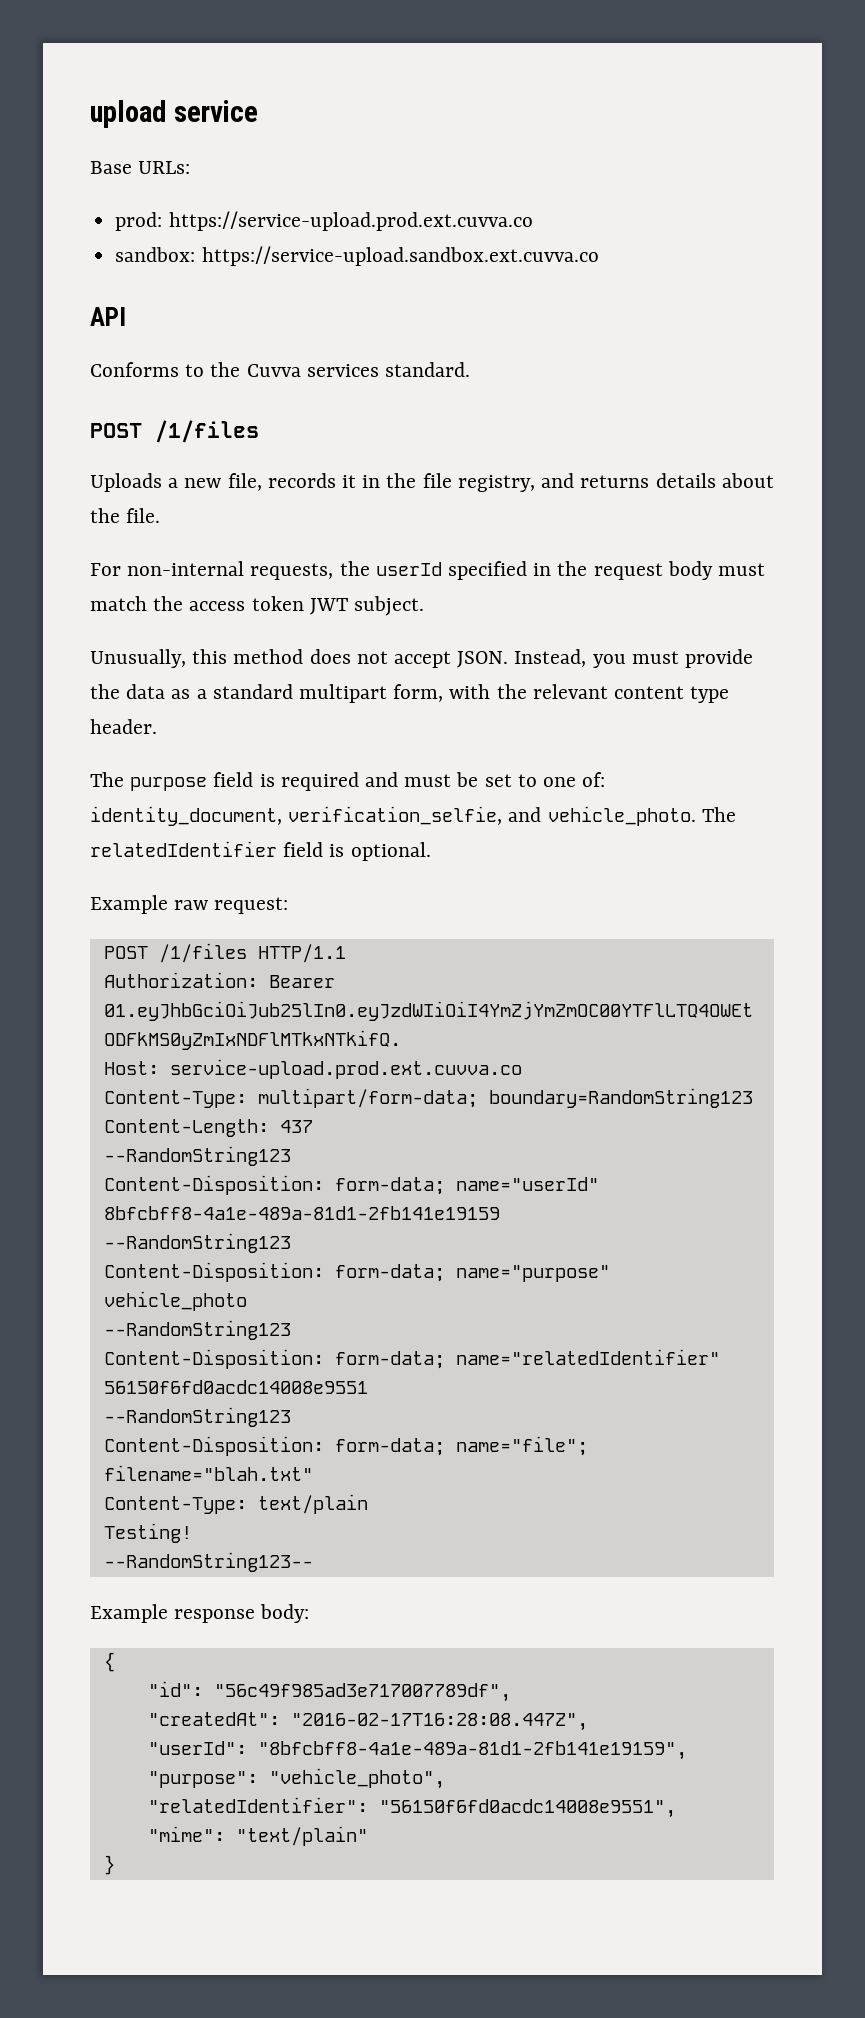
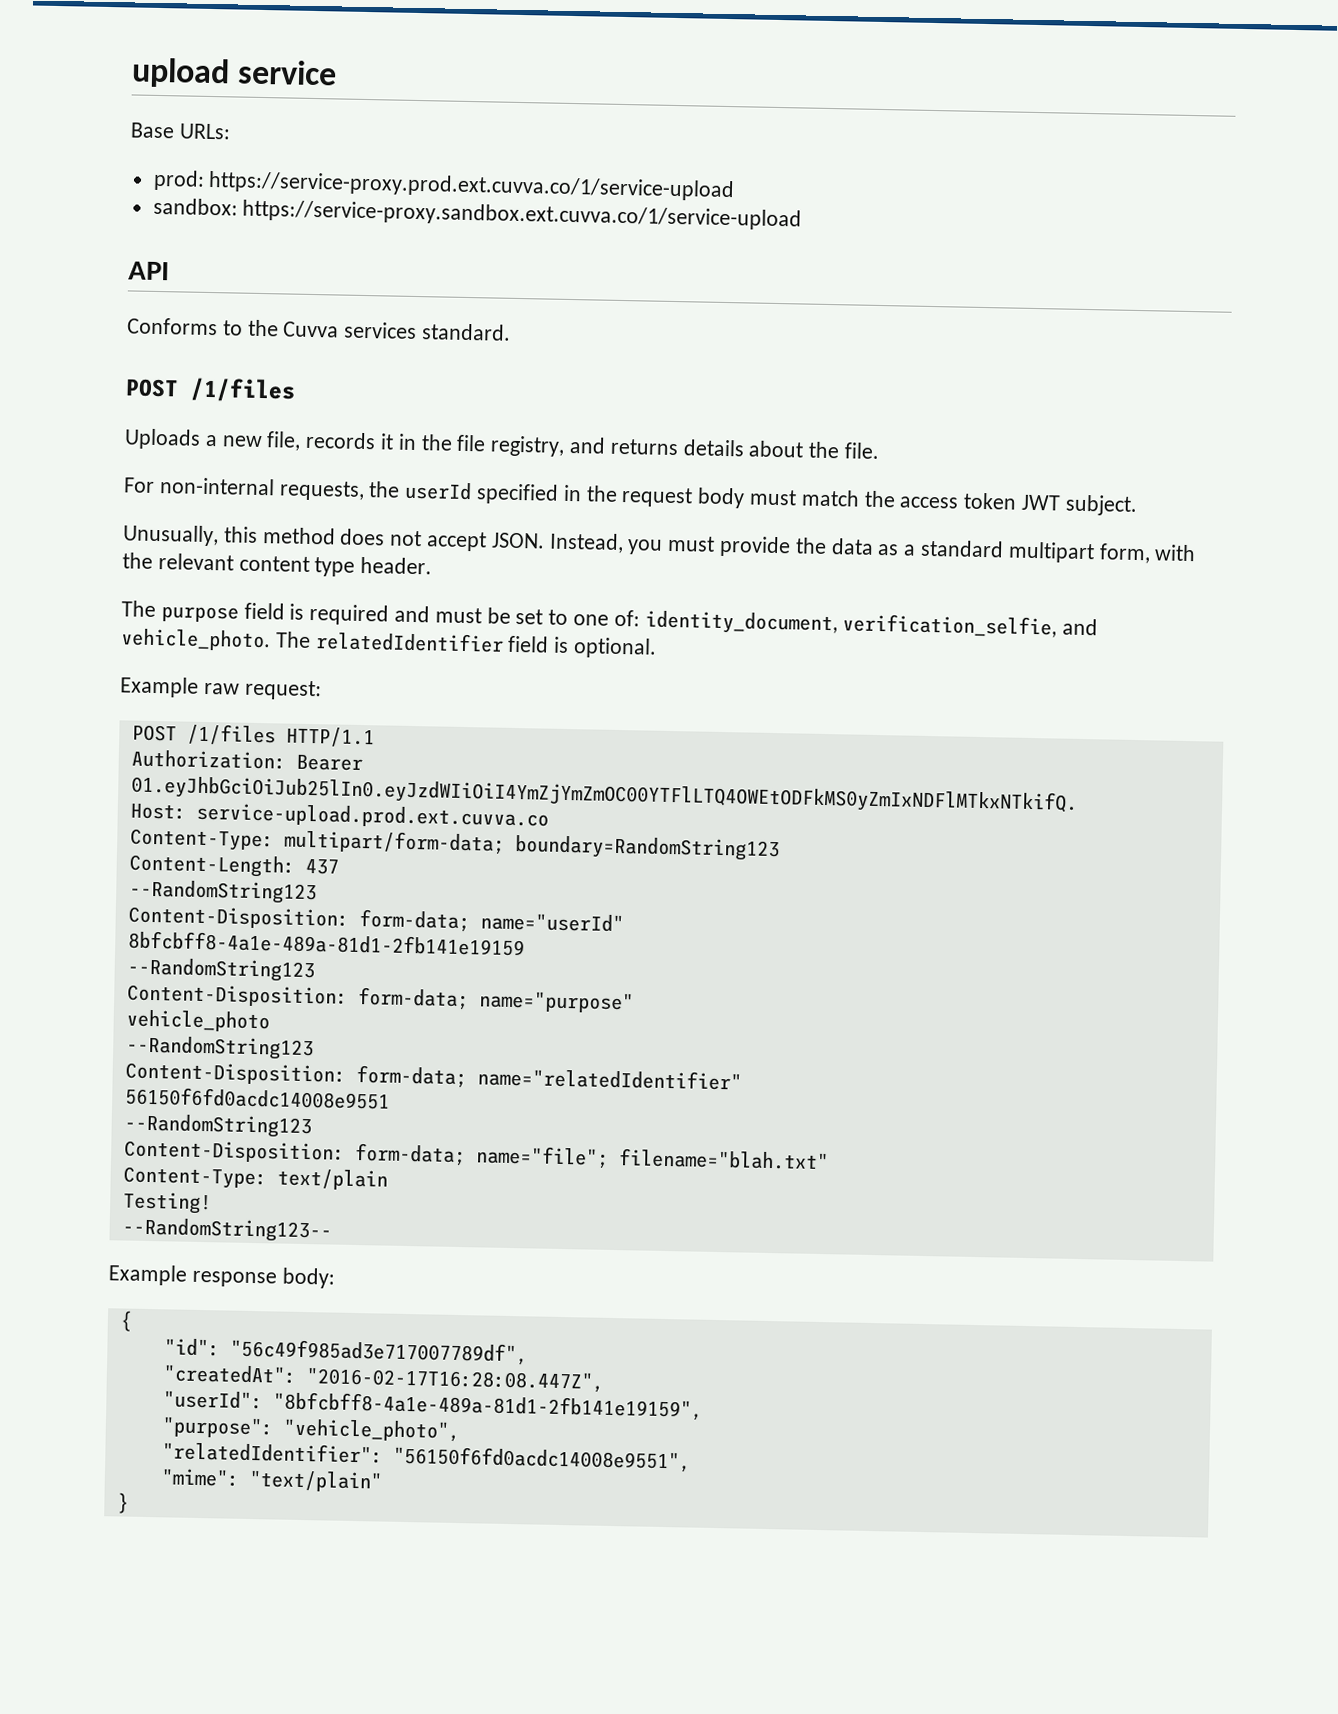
- prod: https://service-upload.prod.ext.cuvva.co
+ prod: https://service-proxy.prod.ext.cuvva.co/1/service-upload
- sandbox: https://service-upload.sandbox.ext.cuvva.co
+ sandbox: https://service-proxy.sandbox.ext.cuvva.co/1/service-upload

